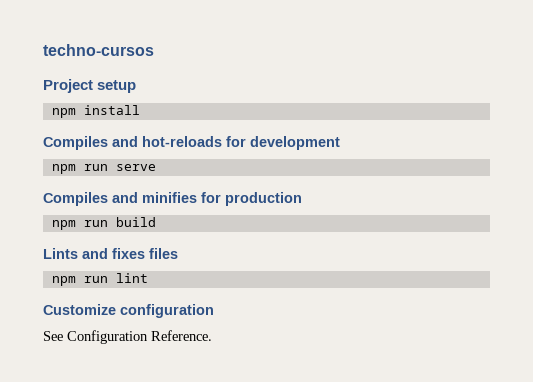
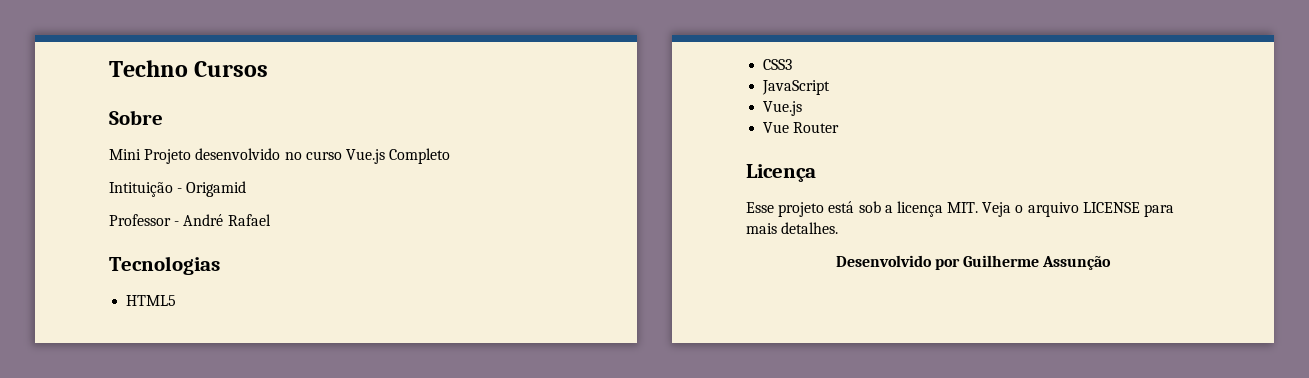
- techno-cursos
- Project setup
- npm install
- Compiles and hot-reloads for development
- npm run serve
- Compiles and minifies for production
- npm run build
- Lints and fixes files
- npm run lint
- Customize configuration
- See Configuration Reference.
+ Techno Cursos
+ Sobre
+ Mini Projeto desenvolvido no curso Vue.js Completo
+ Intituição - Origamid
+ Professor - André Rafael
+ Tecnologias
+ HTML5
+ CSS3
+ JavaScript
+ Vue.js
+ Vue Router
+ Licença
+ Esse projeto está sob a licença MIT. Veja o arquivo LICENSE para mais detalhes.
+ Desenvolvido por Guilherme Assunção

